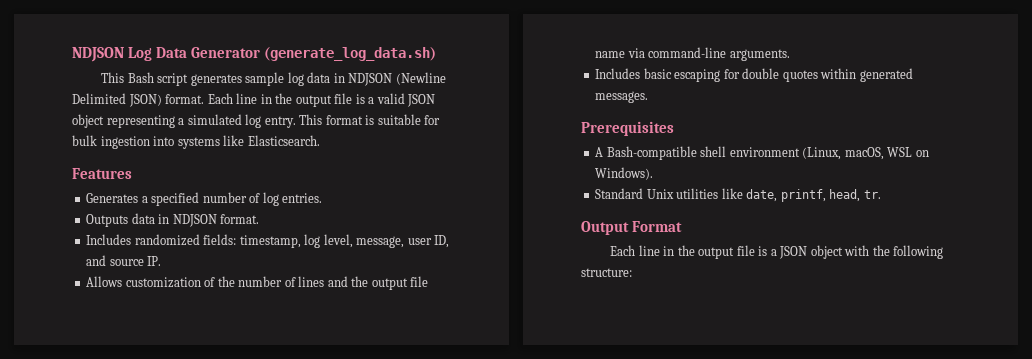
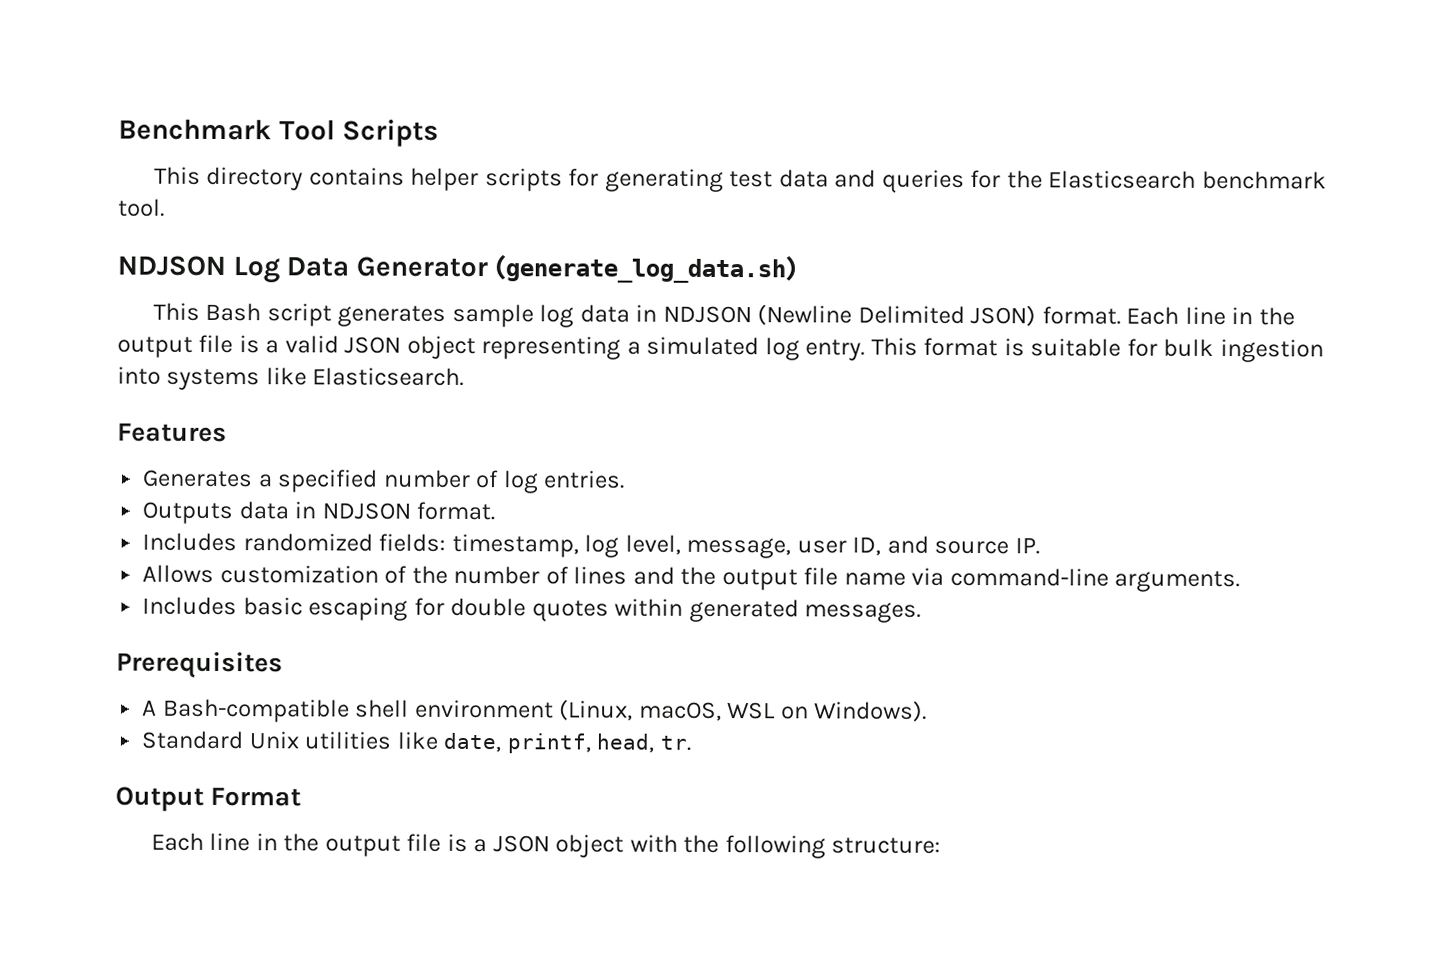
+ Benchmark Tool Scripts
+ This directory contains helper scripts for generating test data and queries for the Elasticsearch benchmark tool.

